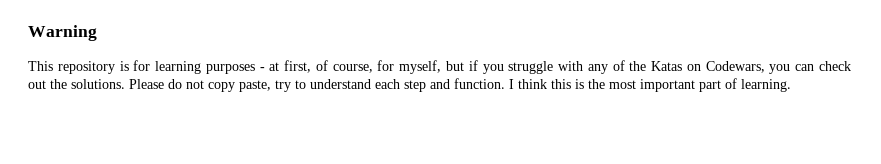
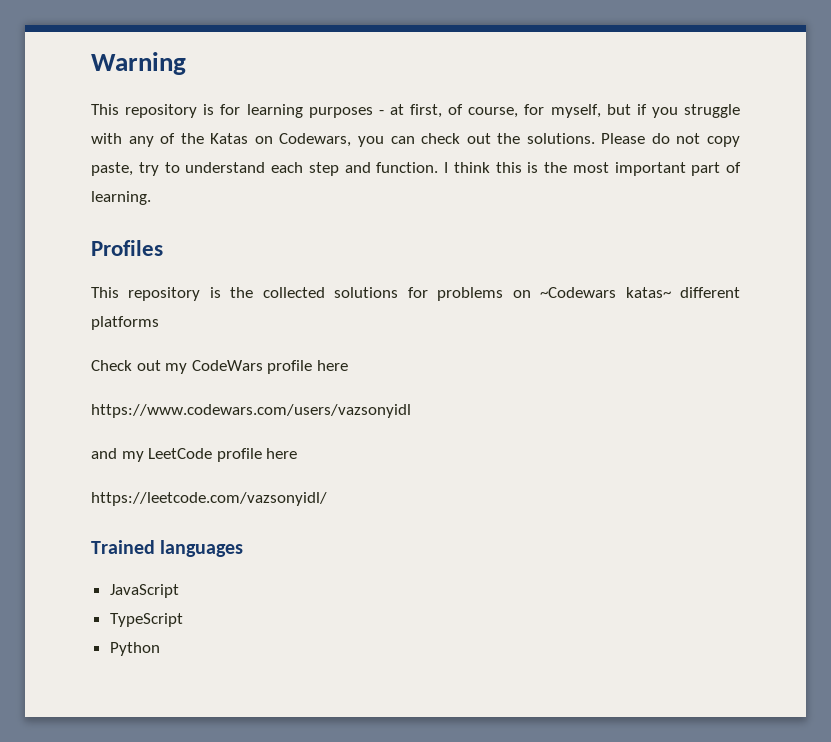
+ Profiles
+ This repository is the collected solutions for problems on ~Codewars katas~ different platforms
+ Check out my CodeWars profile here
+ https://www.codewars.com/users/vazsonyidl
+ and my LeetCode profile here
+ https://leetcode.com/vazsonyidl/
+ Trained languages
+ JavaScript
+ TypeScript
+ Python

